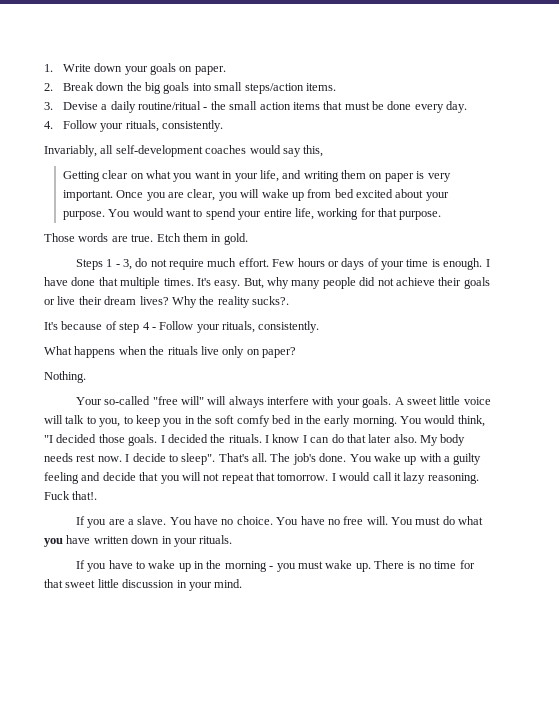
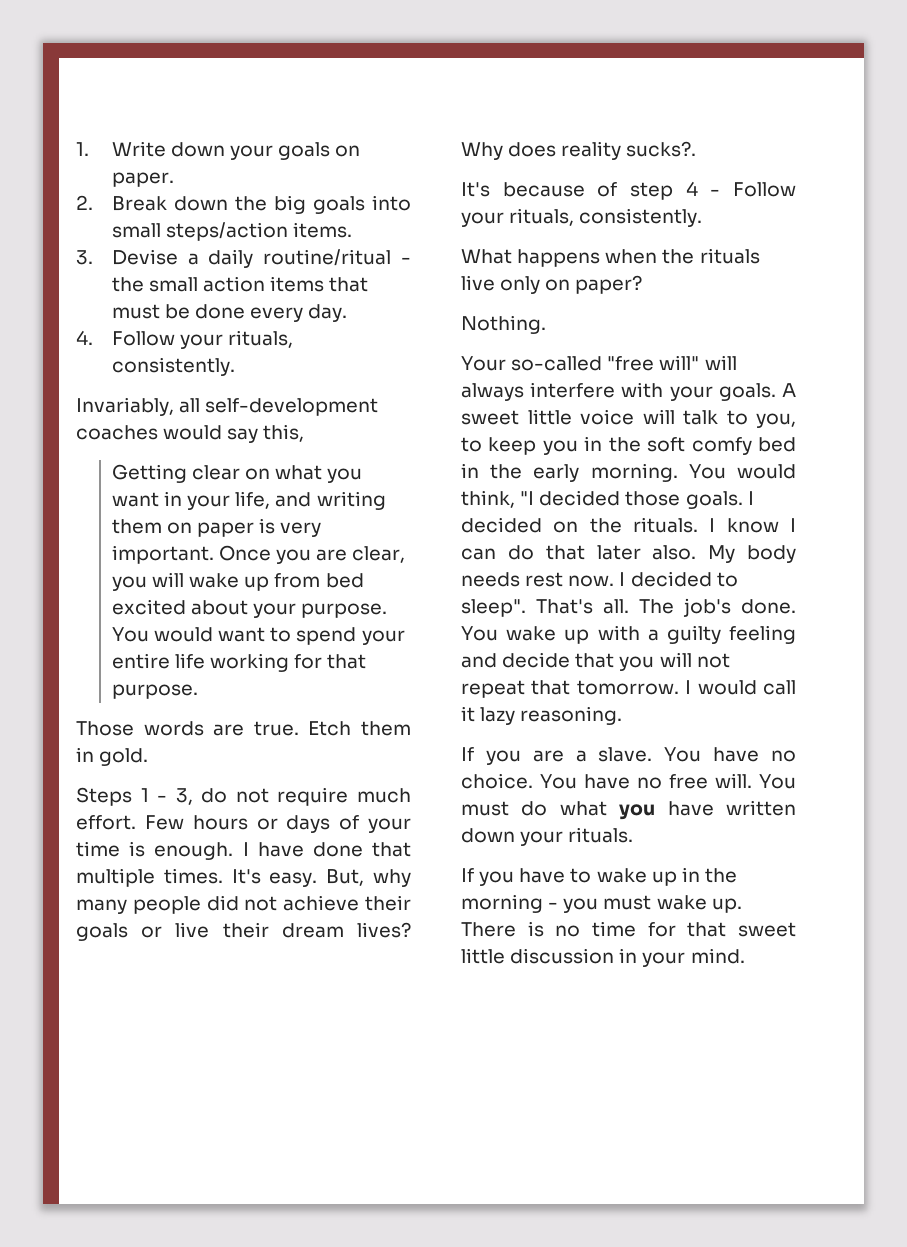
- You would want to spend your entire life, working for that purpose.
+ You would want to spend your entire life working for that purpose.
- Why the reality sucks?.
+ Why does reality sucks?.
- I decided the rituals.
+ I decided on the rituals.
- I decide to sleep".
+ I decided to sleep".
- Fuck that!.
- You must do what you have written down in your rituals.
+ You must do what you have written down your rituals.

